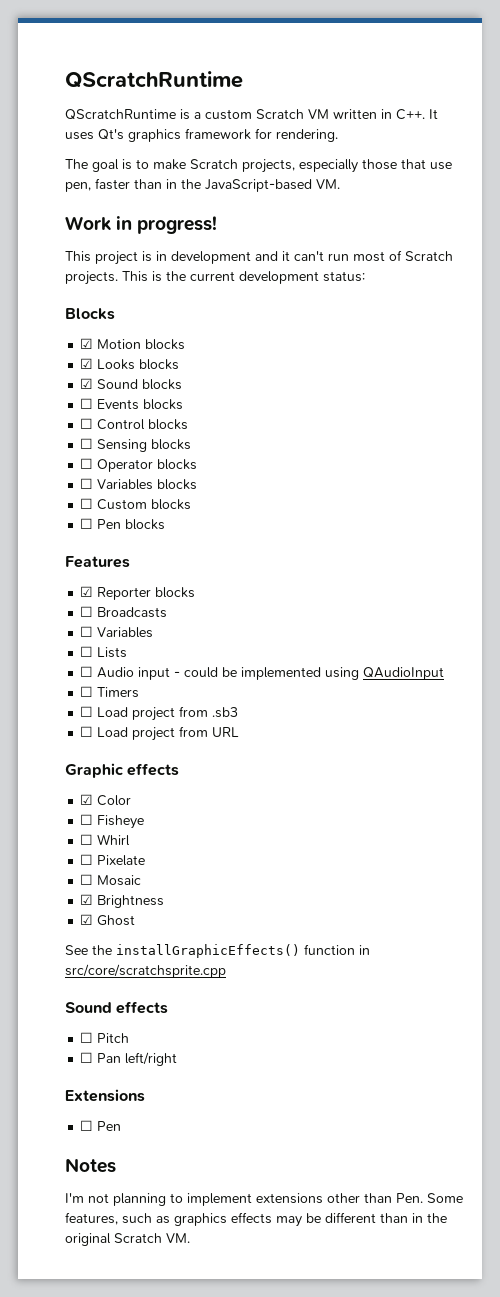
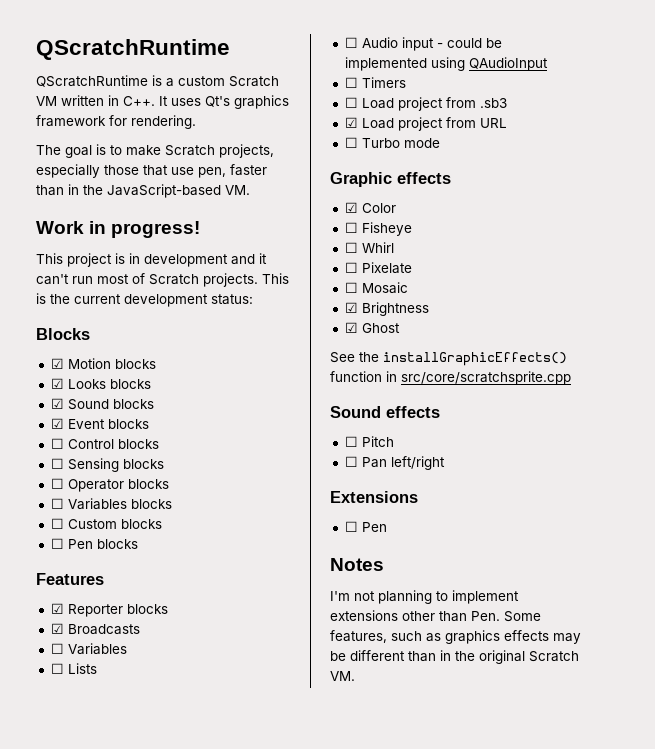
- ☐ Events blocks
+ ☑ Event blocks
- ☐ Broadcasts
+ ☑ Broadcasts
- ☐ Load project from URL
+ ☑ Load project from URL
+ ☐ Turbo mode

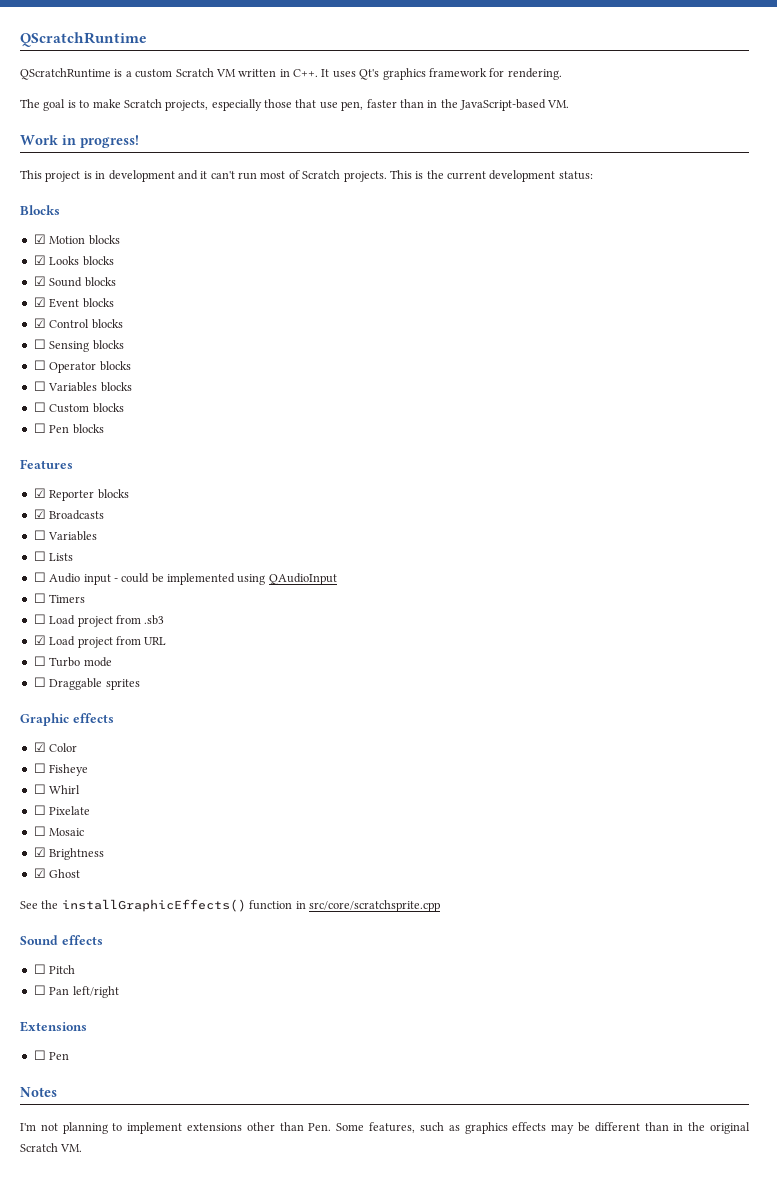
- ☐ Control blocks
+ ☑ Control blocks
+ ☐ Draggable sprites

